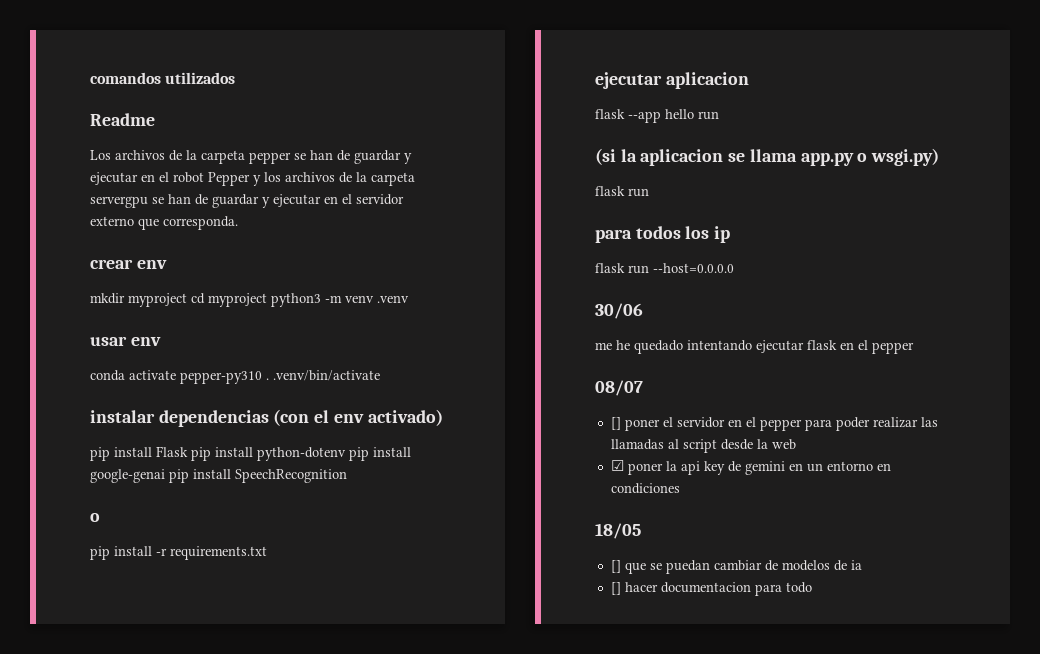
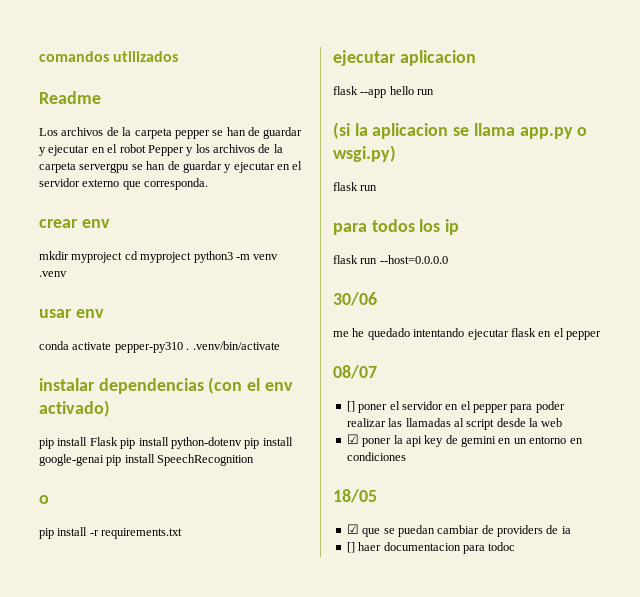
- [] que se puedan cambiar de modelos de ia
+ ☑ que se puedan cambiar de providers de ia
- [] hacer documentacion para todo
+ [] haer documentacion para todoc

